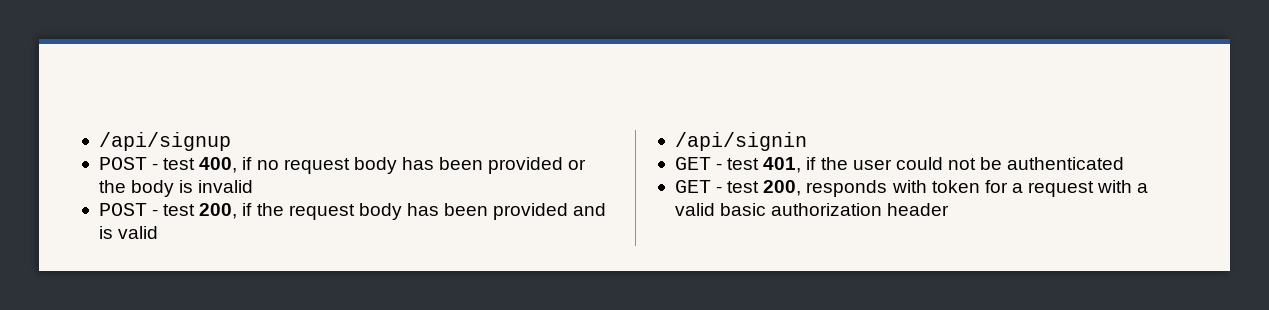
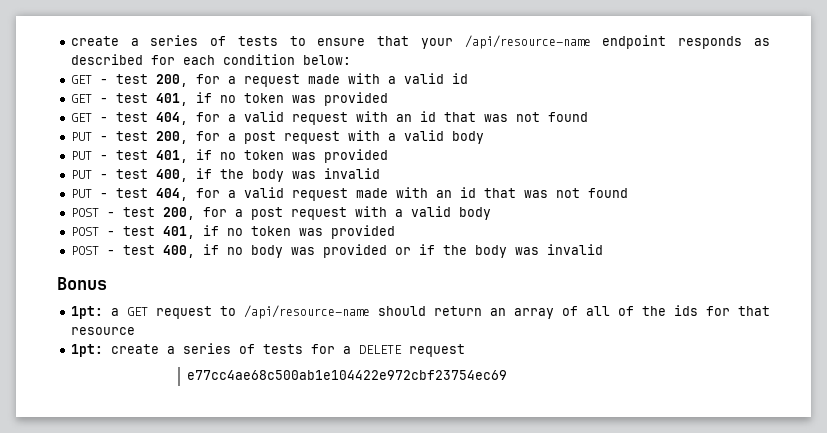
- /api/signup
+ create a series of tests to ensure that your /api/resource-name endpoint responds as described for each condition below:
+ GET - test 200, for a request made with a valid id
+ GET - test 401, if no token was provided
+ GET - test 404, for a valid request with an id that was not found
+ PUT - test 200, for a post request with a valid body
+ PUT - test 401, if no token was provided
+ PUT - test 400, if the body was invalid
+ PUT - test 404, for a valid request made with an id that was not found
+ POST - test 200, for a post request with a valid body
+ POST - test 401, if no token was provided
- POST - test 400, if no request body has been provided or the body is invalid
- POST - test 200, if the request body has been provided and is valid
- /api/signin
- GET - test 401, if the user could not be authenticated
- GET - test 200, responds with token for a request with a valid basic authorization header
+ POST - test 400, if no body was provided or if the body was invalid
+ Bonus
+ 1pt: a GET request to /api/resource-name should return an array of all of the ids for that resource
+ 1pt: create a series of tests for a DELETE request
+ e77cc4ae68c500ab1e104422e972cbf23754ec69

